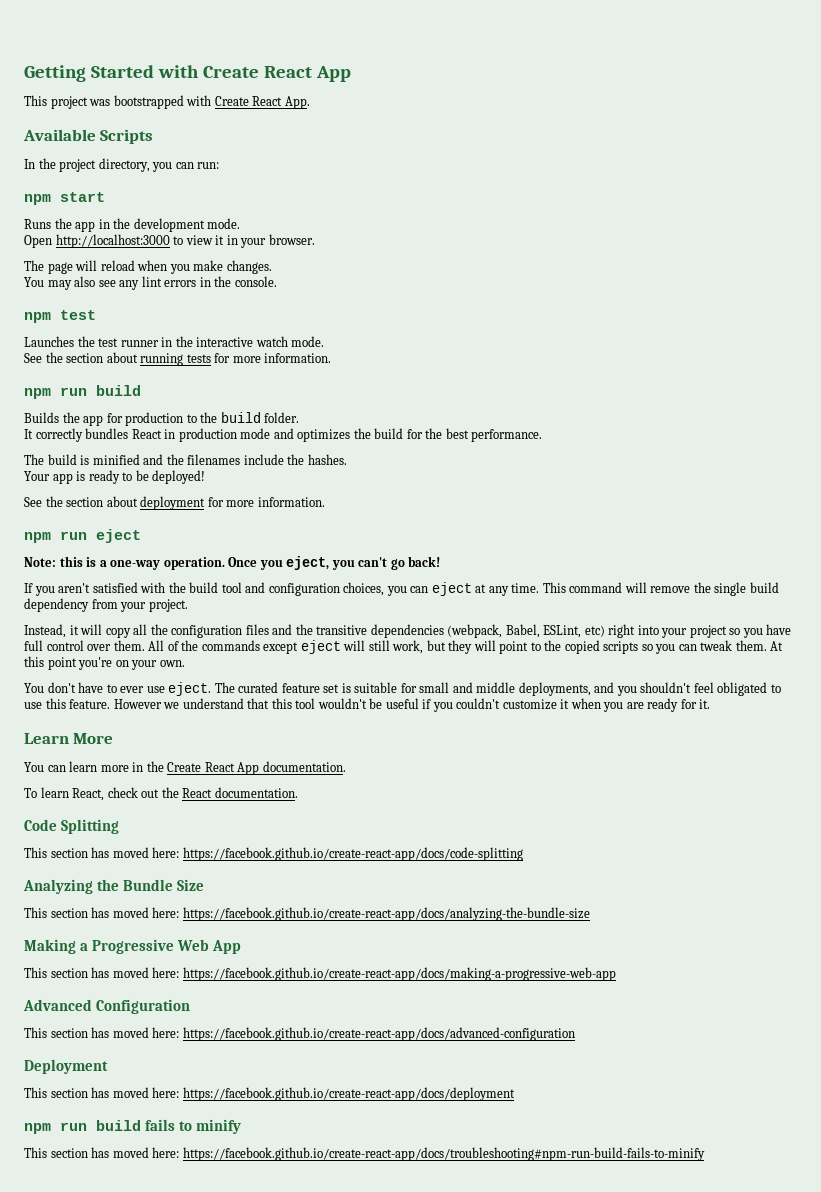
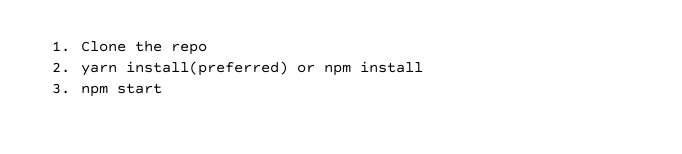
- Getting Started with Create React App
- This project was bootstrapped with Create React App.
- Available Scripts
- In the project directory, you can run:
- npm start
- Runs the app in the development mode.
- Open http://localhost:3000 to view it in your browser.
- The page will reload when you make changes.
- You may also see any lint errors in the console.
- npm test
- Launches the test runner in the interactive watch mode.
- See the section about running tests for more information.
- npm run build
- Builds the app for production to the build folder.
- It correctly bundles React in production mode and optimizes the build for the best performance.
- The build is minified and the filenames include the hashes.
- Your app is ready to be deployed!
- See the section about deployment for more information.
- npm run eject
- Note: this is a one-way operation. Once you eject, you can't go back!
- If you aren't satisfied with the build tool and configuration choices, you can eject at any time. This command will remove the single build dependency from your project.
- Instead, it will copy all the configuration files and the transitive dependencies (webpack, Babel, ESLint, etc) right into your project so you have full control over them. All of the commands except eject will still work, but they will point to the copied scripts so you can tweak them. At this point you're on your own.
- You don't have to ever use eject. The curated feature set is suitable for small and middle deployments, and you shouldn't feel obligated to use this feature. However we understand that this tool wouldn't be useful if you couldn't customize it when you are ready for it.
- Learn More
- You can learn more in the Create React App documentation.
- To learn React, check out the React documentation.
- Code Splitting
- This section has moved here: https://facebook.github.io/create-react-app/docs/code-splitting
- Analyzing the Bundle Size
- This section has moved here: https://facebook.github.io/create-react-app/docs/analyzing-the-bundle-size
- Making a Progressive Web App
- This section has moved here: https://facebook.github.io/create-react-app/docs/making-a-progressive-web-app
- Advanced Configuration
- This section has moved here: https://facebook.github.io/create-react-app/docs/advanced-configuration
- Deployment
- This section has moved here: https://facebook.github.io/create-react-app/docs/deployment
- npm run build fails to minify
- This section has moved here: https://facebook.github.io/create-react-app/docs/troubleshooting#npm-run-build-fails-to-minify
+ 1. Clone the repo
+ 2. yarn install(preferred) or npm install
+ 3. npm start

